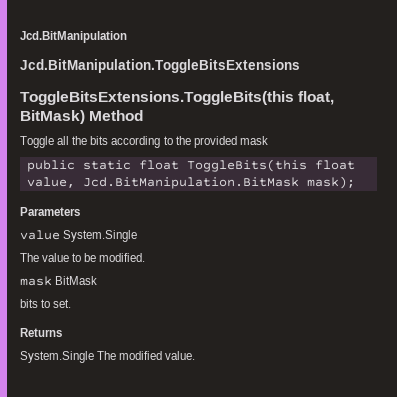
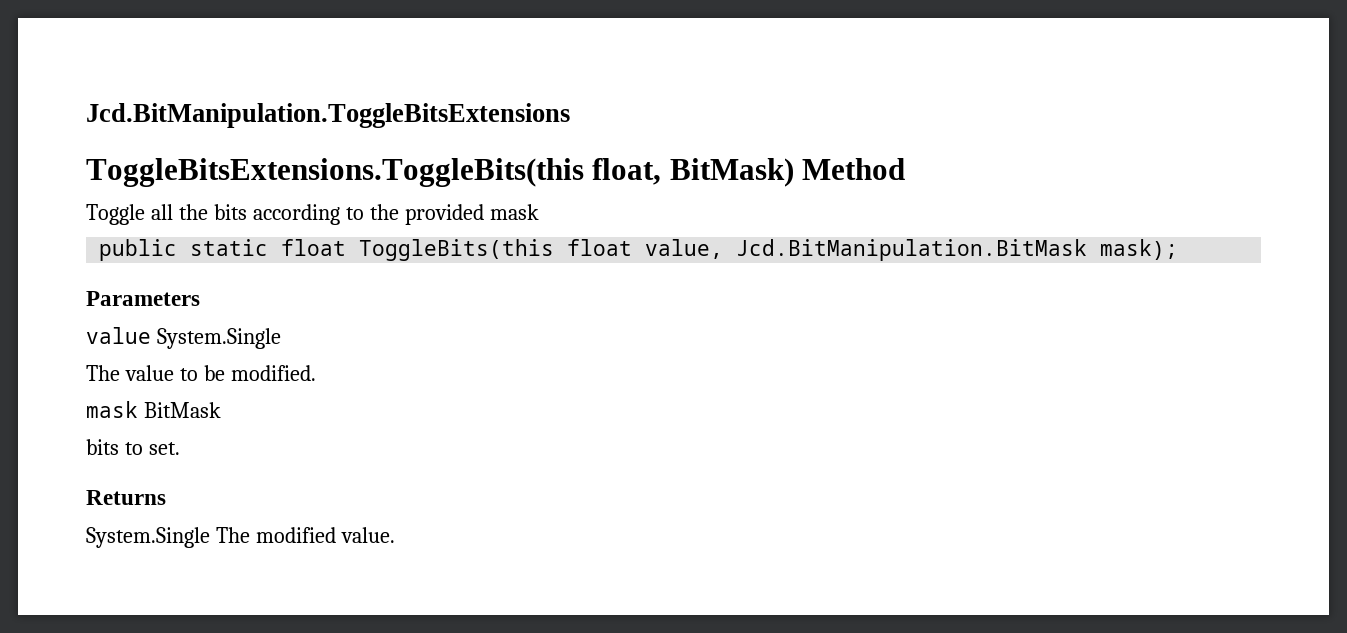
- Jcd.BitManipulation

